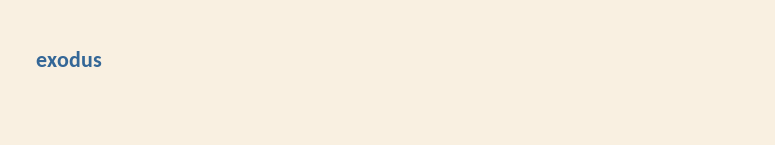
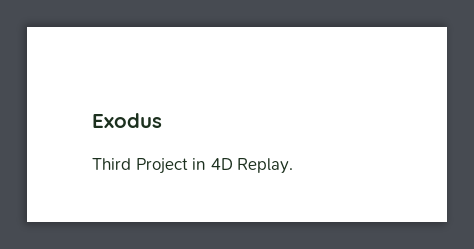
- exodus
+ Exodus
+ Third Project in 4D Replay.

